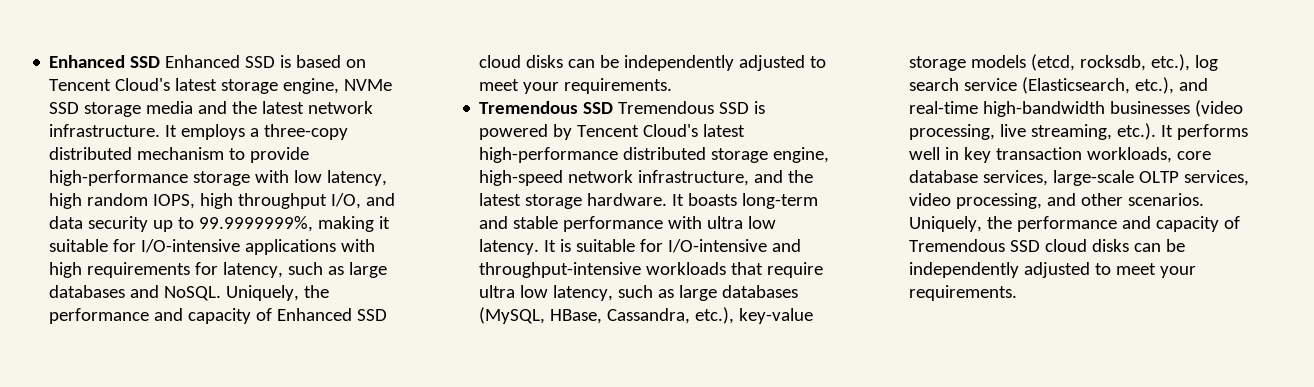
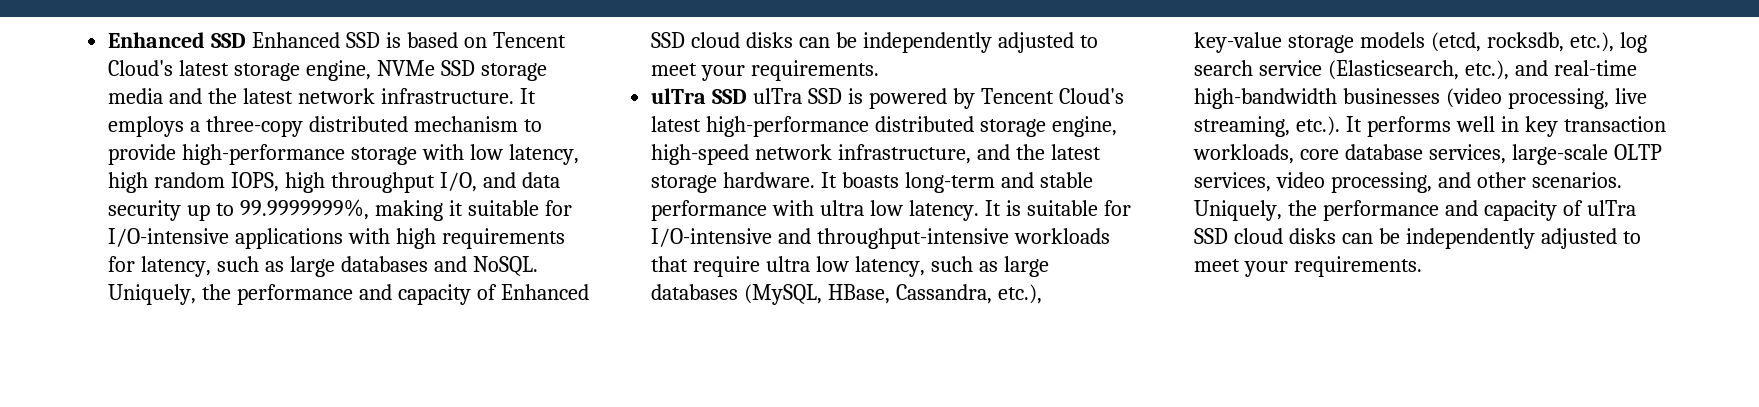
- Tremendous SSD Tremendous SSD is powered by Tencent Cloud's latest high-performance distributed storage engine, high-speed network infrastructure, and the latest storage hardware.
+ ulTra SSD ulTra SSD is powered by Tencent Cloud's latest high-performance distributed storage engine, high-speed network infrastructure, and the latest storage hardware.
- Uniquely, the performance and capacity of Tremendous SSD cloud disks can be independently adjusted to meet your requirements.
+ Uniquely, the performance and capacity of ulTra SSD cloud disks can be independently adjusted to meet your requirements.

